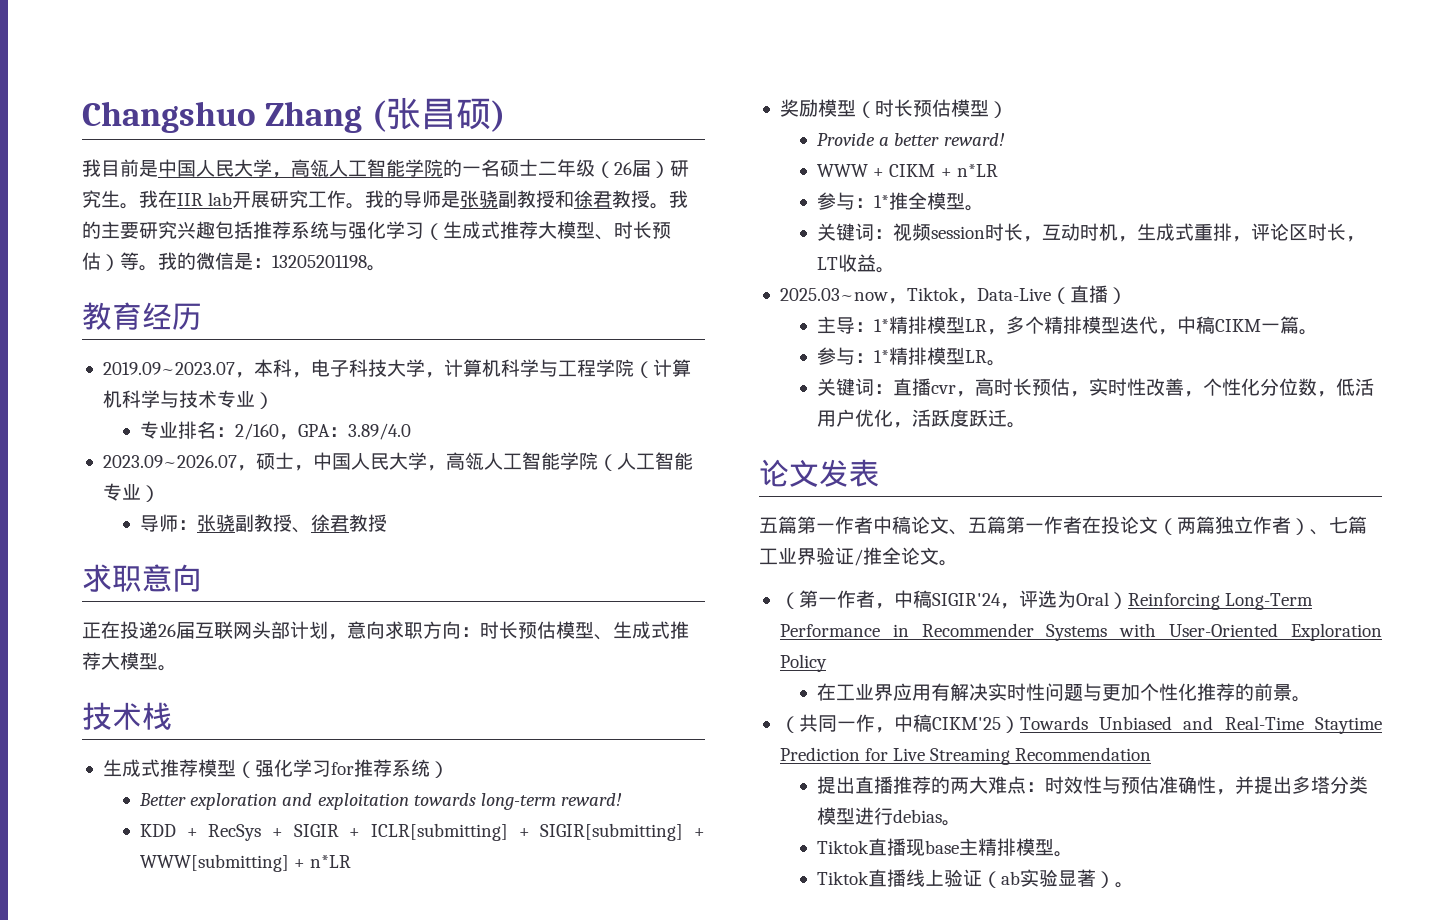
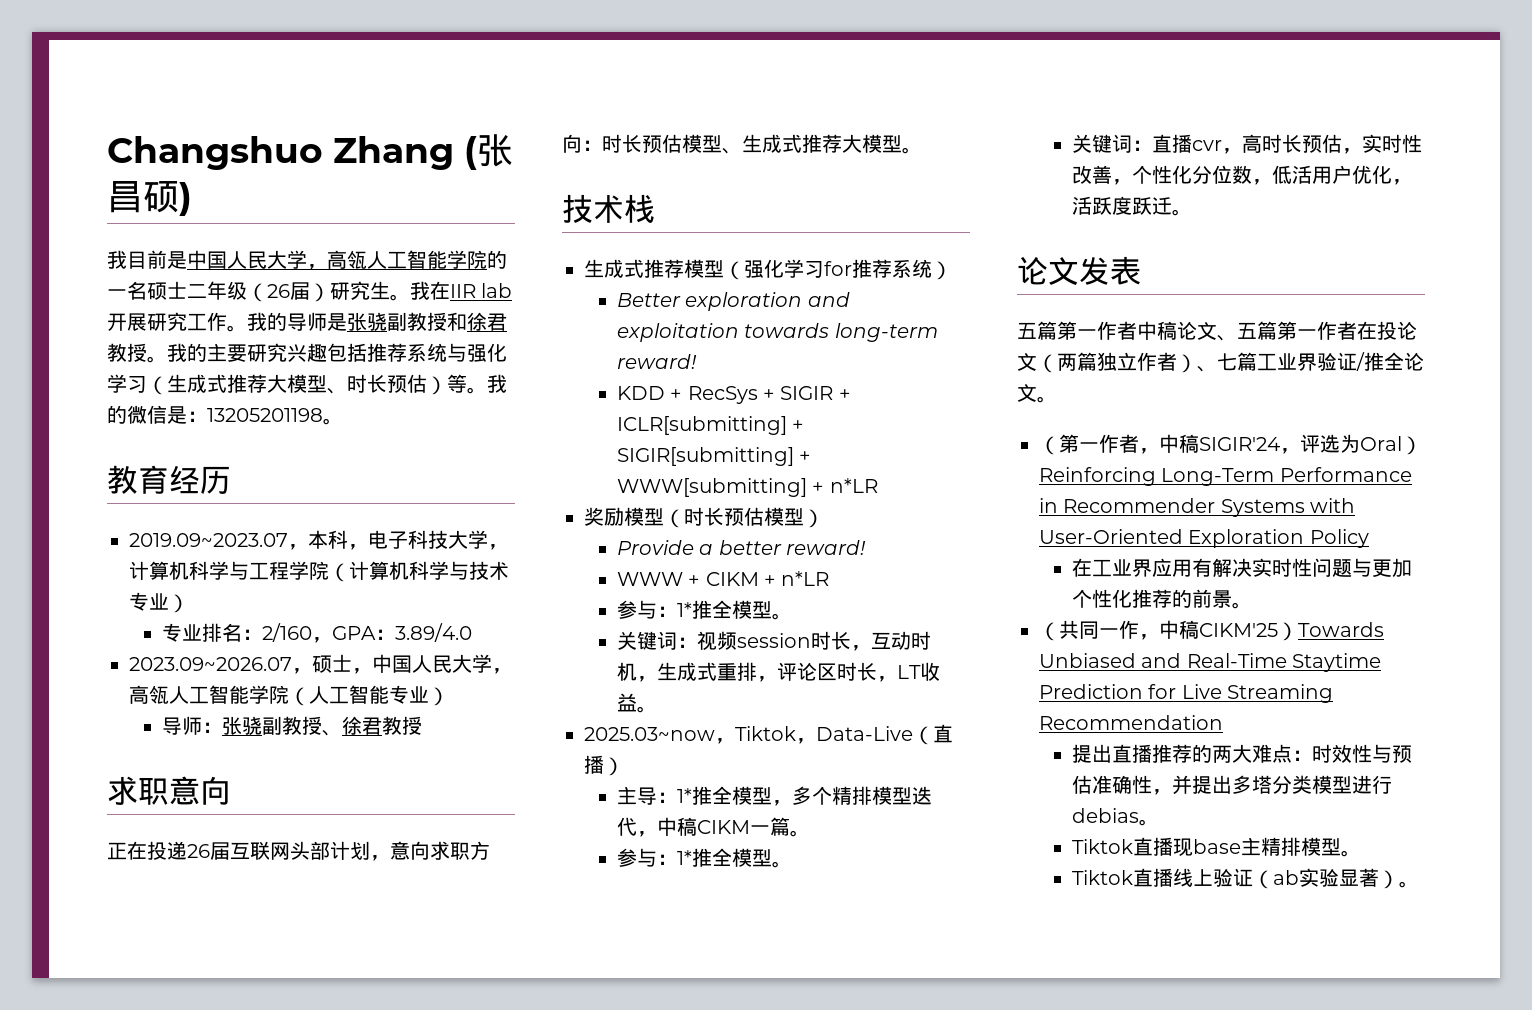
- 主导：1*精排模型LR，多个精排模型迭代，中稿CIKM一篇。
- 参与：1*精排模型LR。
+ 主导：1*推全模型，多个精排模型迭代，中稿CIKM一篇。
+ 参与：1*推全模型。

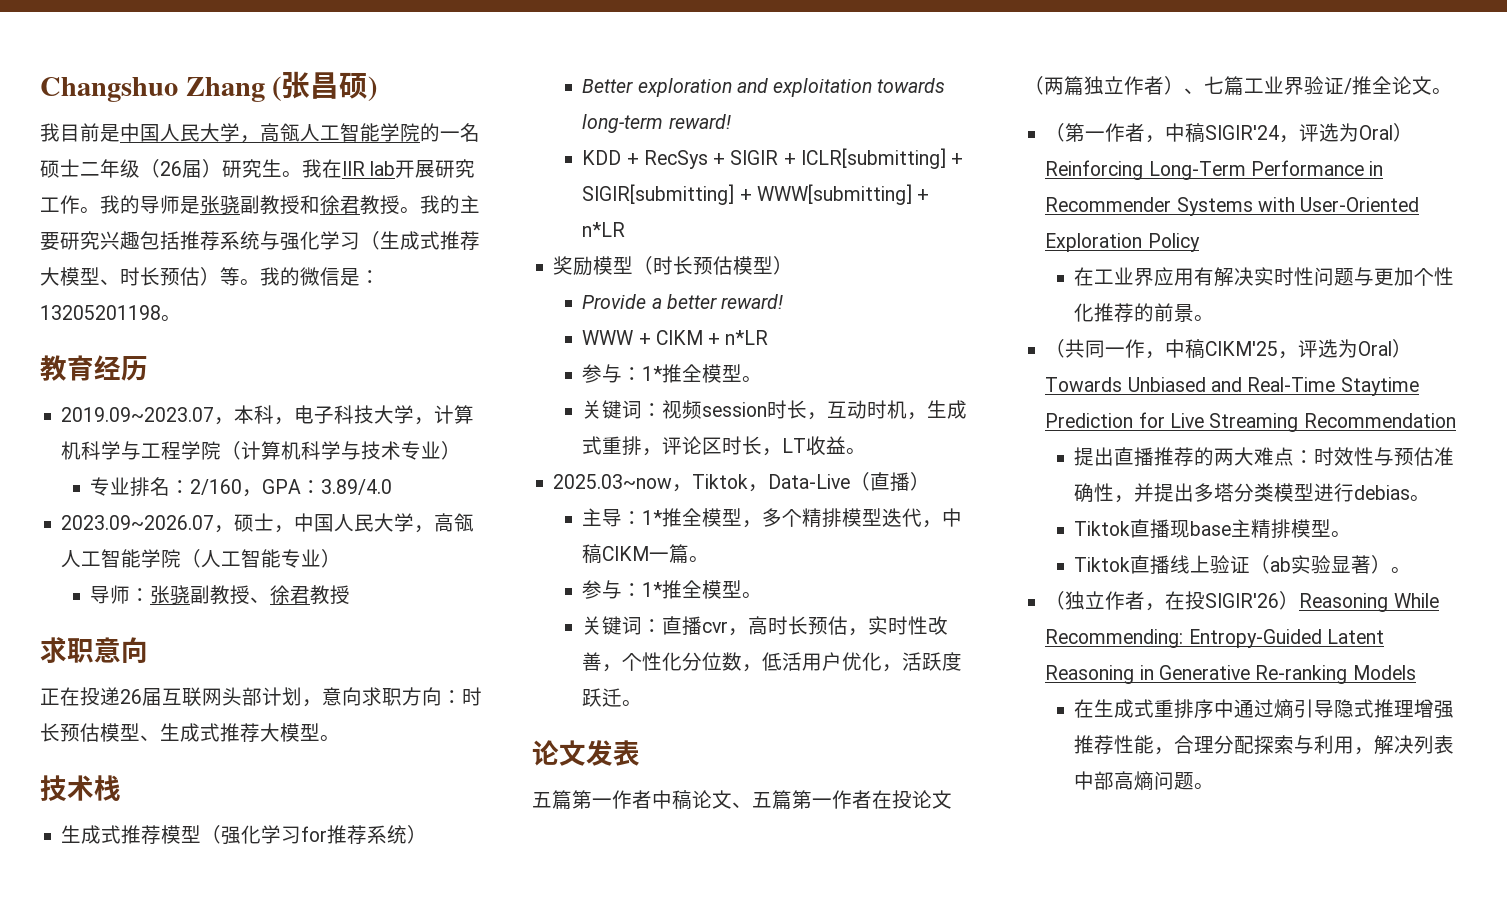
- （共同一作，中稿CIKM'25）Towards Unbiased and Real-Time Staytime Prediction for Live Streaming Recommendation
+ （共同一作，中稿CIKM'25，评选为Oral）Towards Unbiased and Real-Time Staytime Prediction for Live Streaming Recommendation
+ （独立作者，在投SIGIR'26）Reasoning While Recommending: Entropy-Guided Latent Reasoning in Generative Re-ranking Models
+ 在生成式重排序中通过熵引导隐式推理增强推荐性能，合理分配探索与利用，解决列表中部高熵问题。

